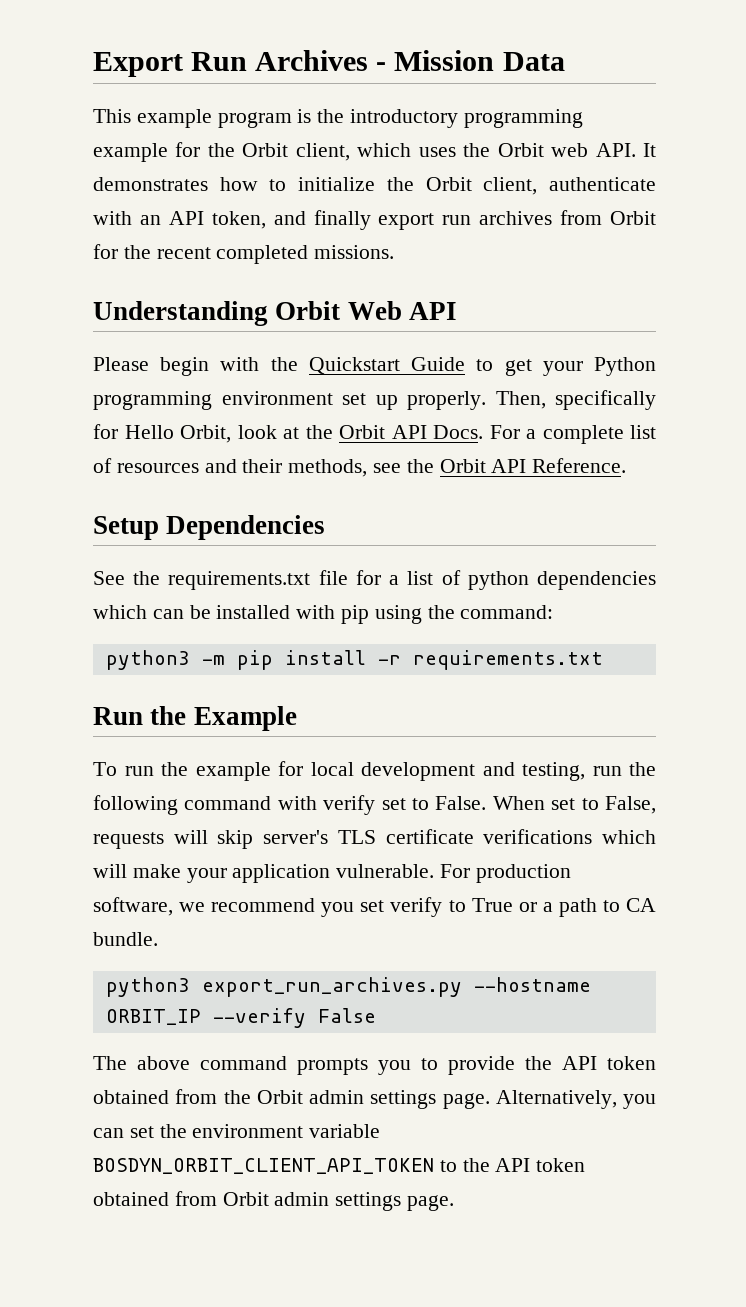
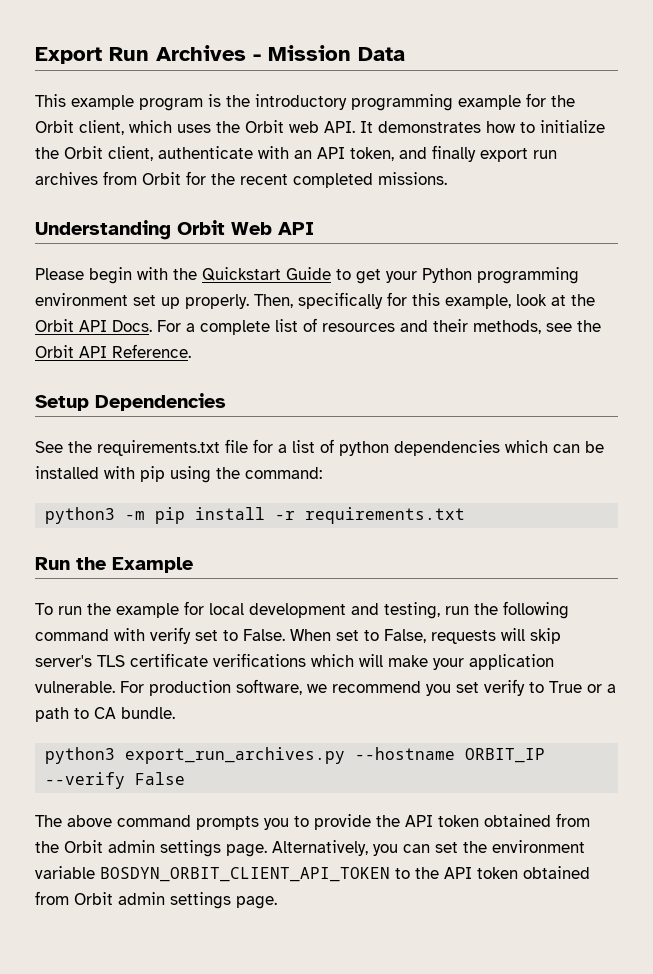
- Then, specifically for Hello Orbit, look at the Orbit API Docs.
+ Then, specifically for this example, look at the Orbit API Docs.

